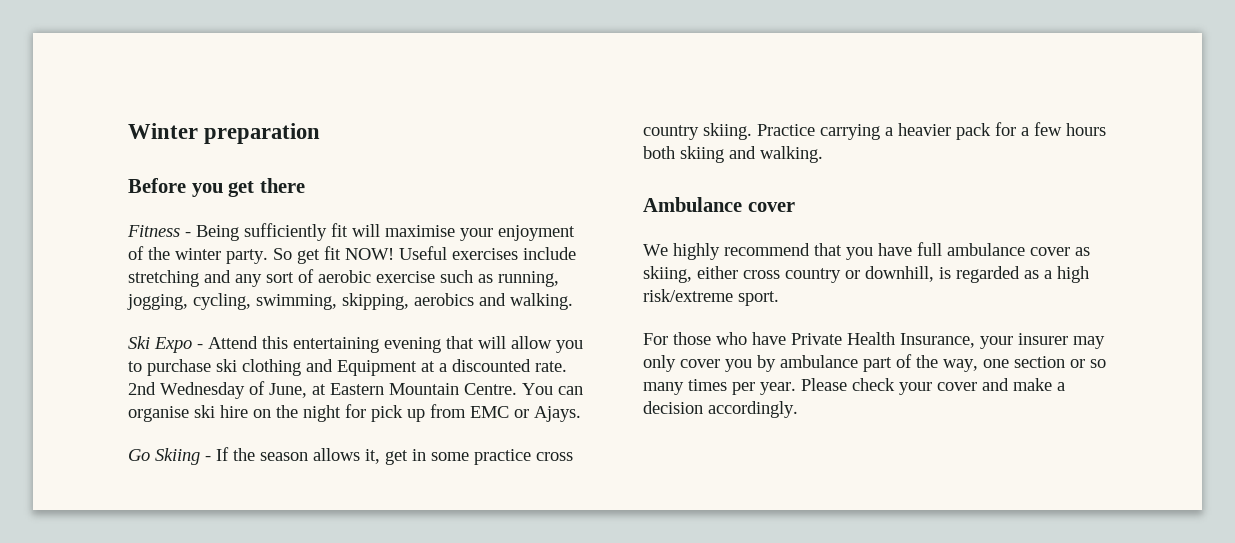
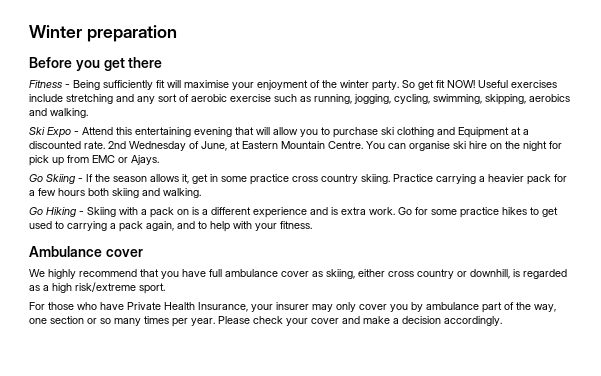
+ Go Hiking - Skiing with a pack on is a different experience and is extra work. Go for some practice hikes to get used to carrying a pack again, and to help with your fitness.

